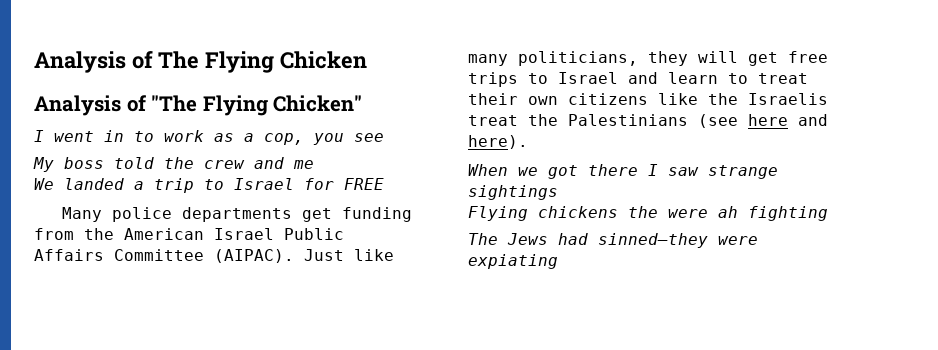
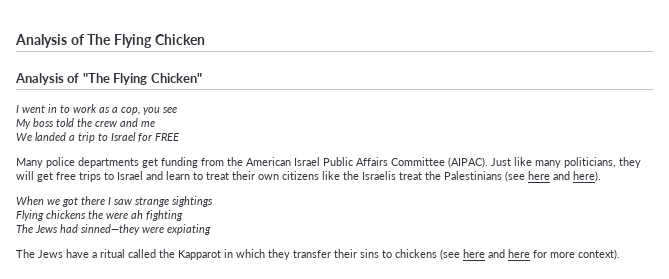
+ The Jews have a ritual called the Kapparot in which they transfer their sins to chickens (see here and here for more context).

